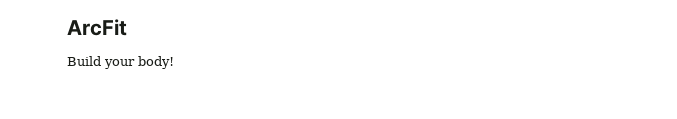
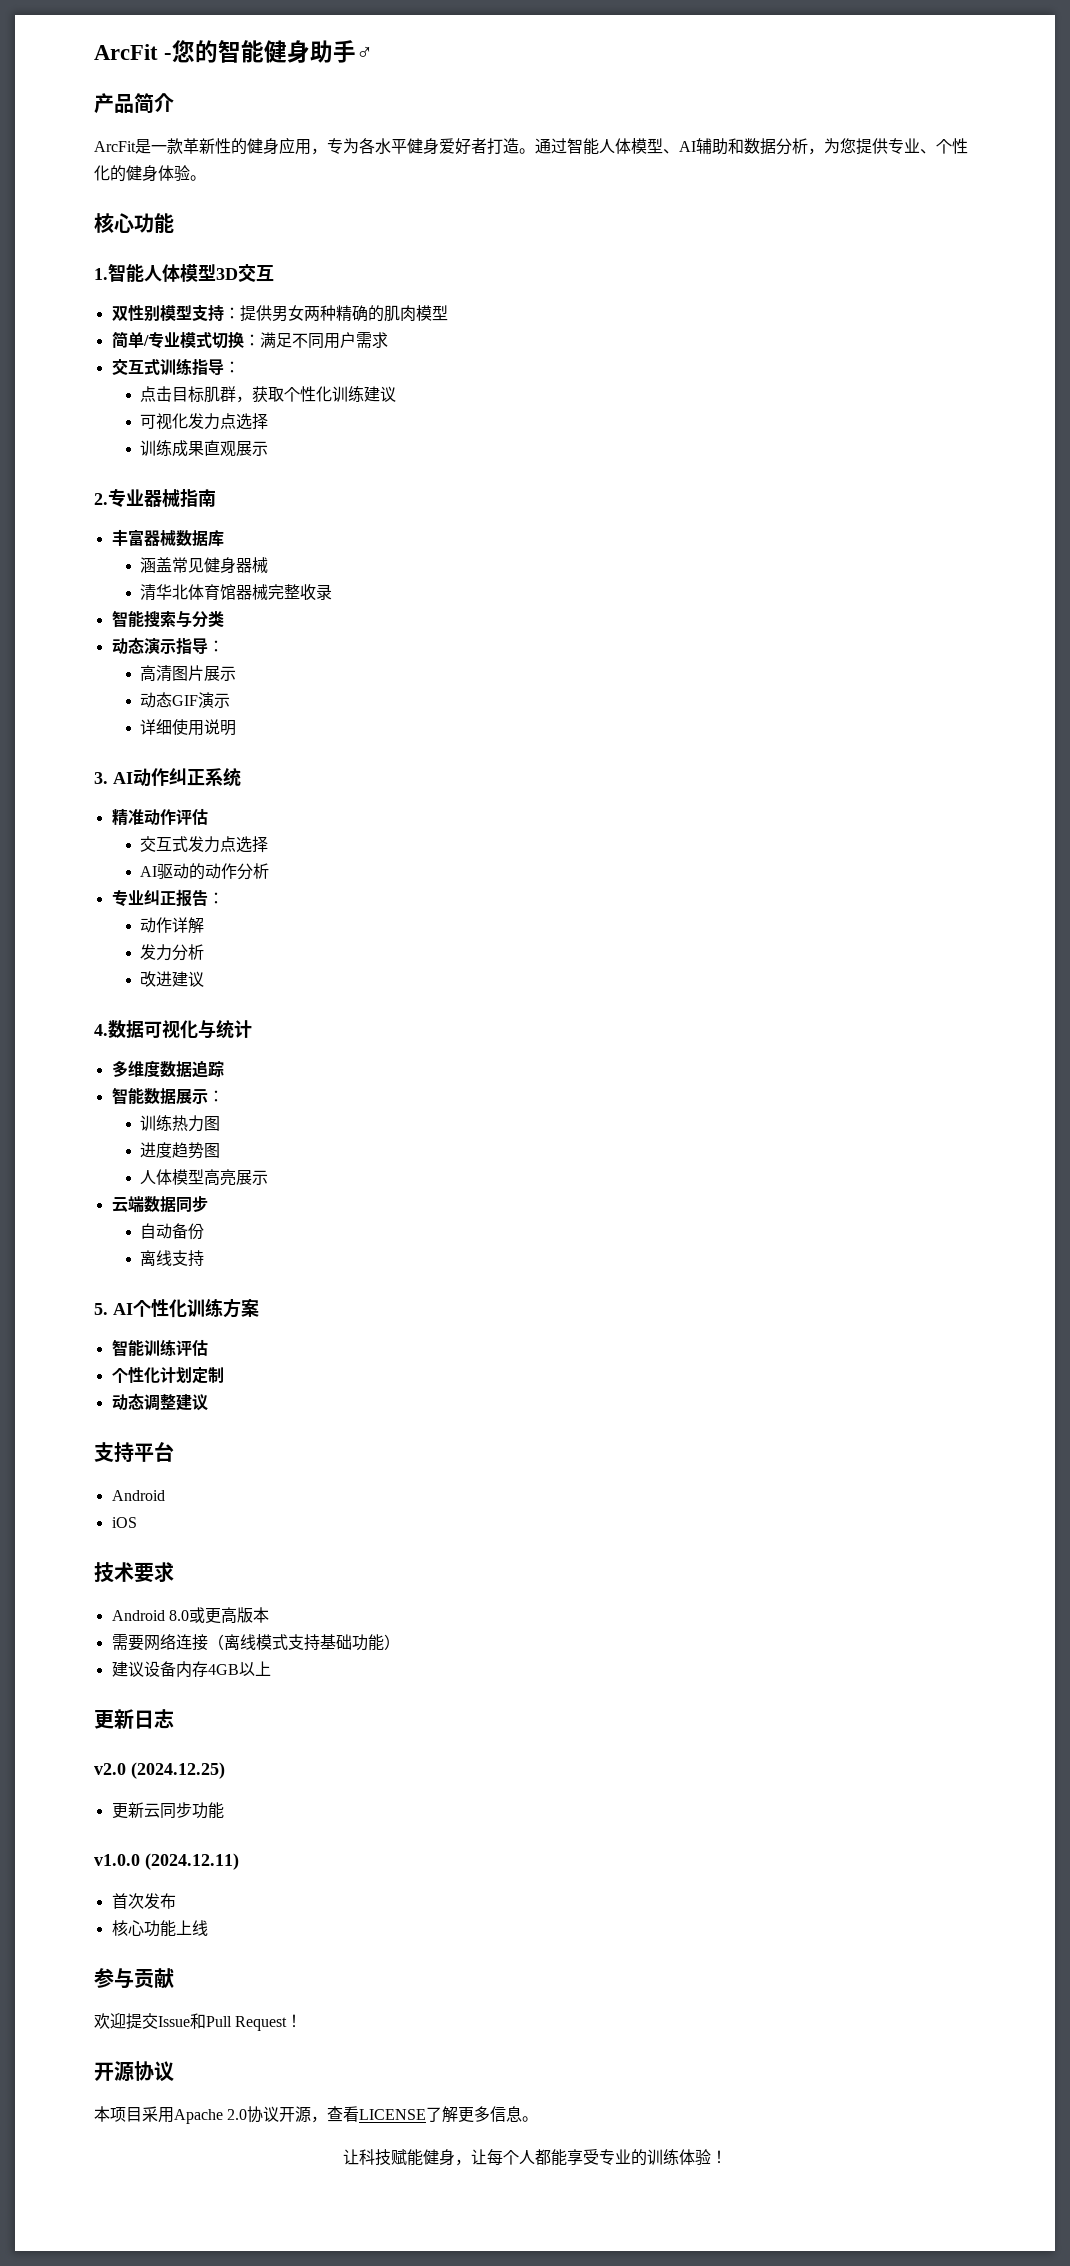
- ArcFit
- Build your body!
+ ArcFit -您的智能健身助手♂
+ 产品简介
+ ArcFit是一款革新性的健身应用，专为各水平健身爱好者打造。通过智能人体模型、AI辅助和数据分析，为您提供专业、个性化的健身体验。
+ 核心功能
+ 1.智能人体模型3D交互
+ 双性别模型支持：提供男女两种精确的肌肉模型
+ 简单/专业模式切换：满足不同用户需求
+ 交互式训练指导：
+ 点击目标肌群，获取个性化训练建议
+ 可视化发力点选择
+ 训练成果直观展示
+ 2.专业器械指南
+ 丰富器械数据库
+ 涵盖常见健身器械
+ 清华北体育馆器械完整收录
+ 智能搜索与分类
+ 动态演示指导：
+ 高清图片展示
+ 动态GIF演示
+ 详细使用说明
+ 3. AI动作纠正系统
+ 精准动作评估
+ 交互式发力点选择
+ AI驱动的动作分析
+ 专业纠正报告：
+ 动作详解
+ 发力分析
+ 改进建议
+ 4.数据可视化与统计
+ 多维度数据追踪
+ 智能数据展示：
+ 训练热力图
+ 进度趋势图
+ 人体模型高亮展示
+ 云端数据同步
+ 自动备份
+ 离线支持
+ 5. AI个性化训练方案
+ 智能训练评估
+ 个性化计划定制
+ 动态调整建议
+ 支持平台
+ Android
+ iOS
+ 技术要求
+ Android 8.0或更高版本
+ 需要网络连接（离线模式支持基础功能）
+ 建议设备内存4GB以上
+ 更新日志
+ v2.0 (2024.12.25)
+ 更新云同步功能
+ v1.0.0 (2024.12.11)
+ 首次发布
+ 核心功能上线
+ 参与贡献
+ 欢迎提交Issue和Pull Request！
+ 开源协议
+ 本项目采用Apache 2.0协议开源，查看LICENSE了解更多信息。
+ 让科技赋能健身，让每个人都能享受专业的训练体验！

